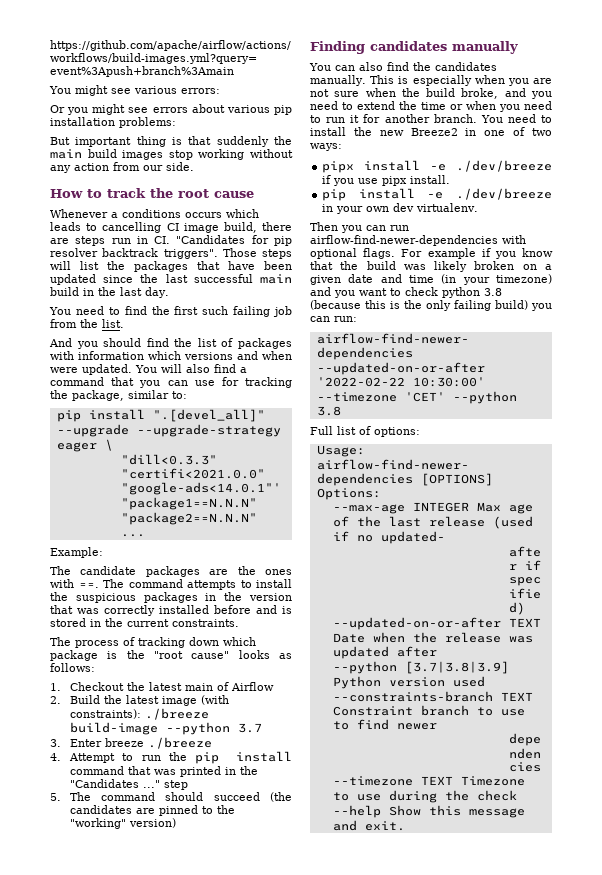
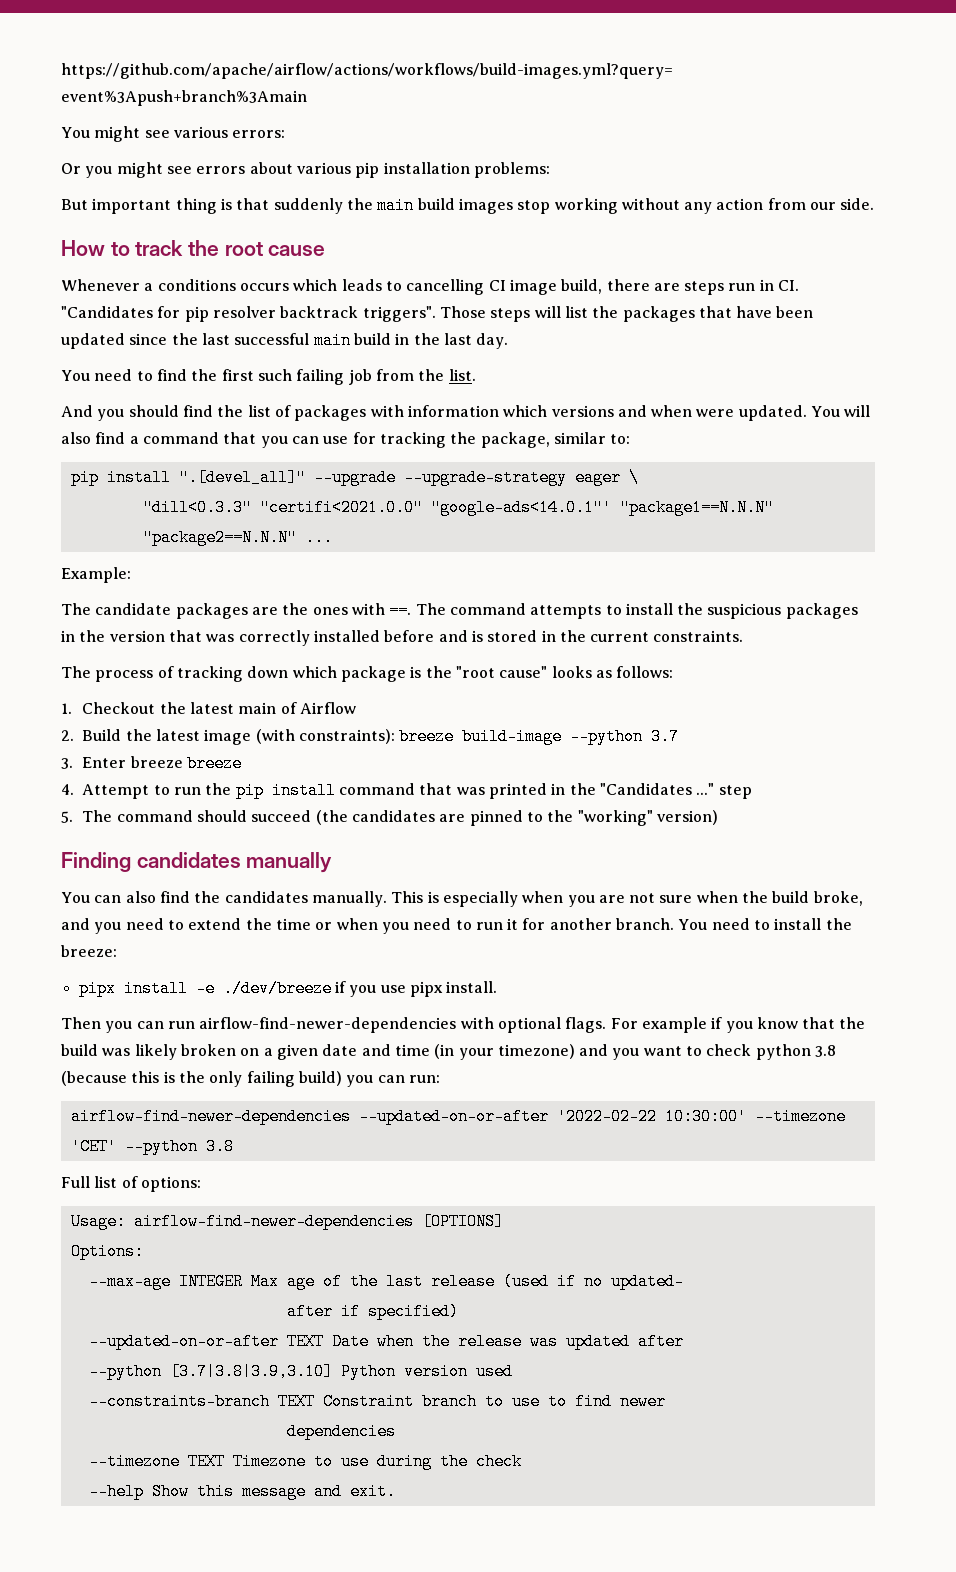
- 2. Build the latest image (with constraints): ./breeze build-image --python 3.7
+ 2. Build the latest image (with constraints): breeze build-image --python 3.7
- 3. Enter breeze ./breeze
+ 3. Enter breeze breeze
- You need to install the new Breeze2 in one of two ways:
+ You need to install the breeze:
- pip install -e ./dev/breeze in your own dev virtualenv.
- --python [3.7|3.8|3.9] Python version used
+ --python [3.7|3.8|3.9,3.10] Python version used

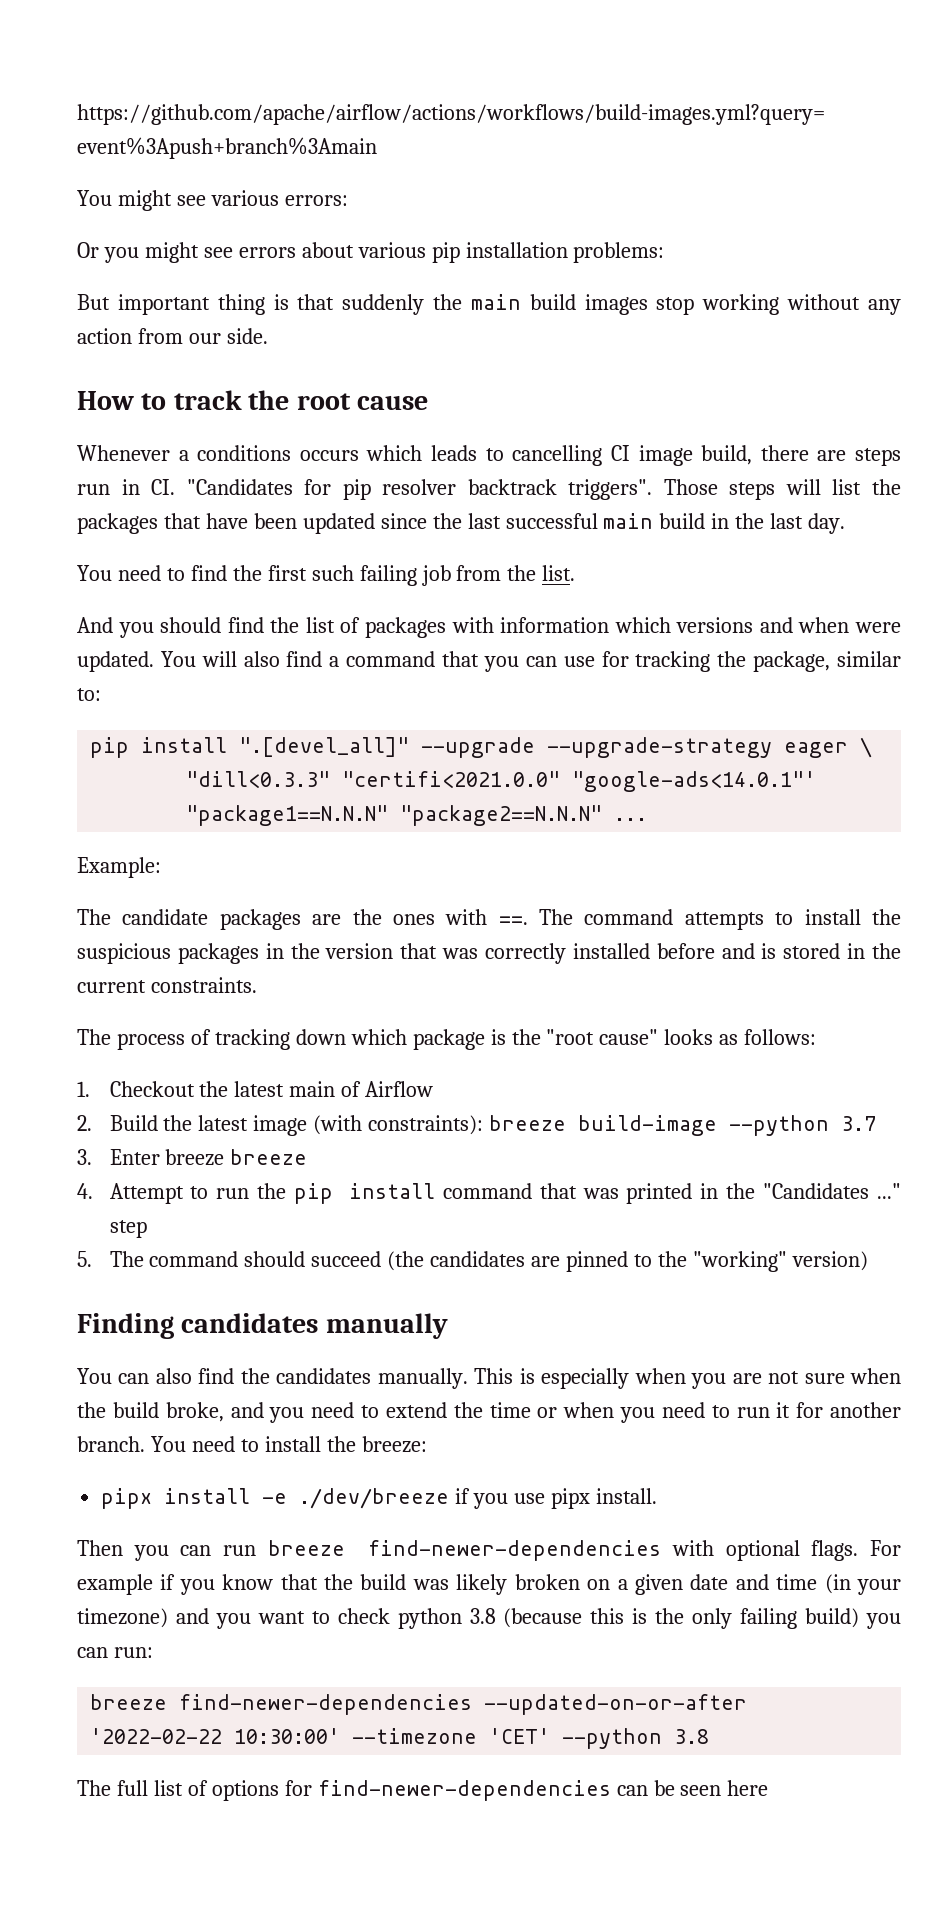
- Then you can run airflow-find-newer-dependencies with optional flags.
+ Then you can run breeze find-newer-dependencies with optional flags.
- airflow-find-newer-dependencies --updated-on-or-after '2022-02-22 10:30:00' --timezone 'CET' --python 3.8
+ breeze find-newer-dependencies --updated-on-or-after '2022-02-22 10:30:00' --timezone 'CET' --python 3.8
- Full list of options:
- Usage: airflow-find-newer-dependencies [OPTIONS]
- Options:
- --max-age INTEGER Max age of the last release (used if no updated-
- after if specified)
- --updated-on-or-after TEXT Date when the release was updated after
- --python [3.7|3.8|3.9,3.10] Python version used
- --constraints-branch TEXT Constraint branch to use to find newer
- dependencies
- --timezone TEXT Timezone to use during the check
- --help Show this message and exit.
+ The full list of options for find-newer-dependencies can be seen here

